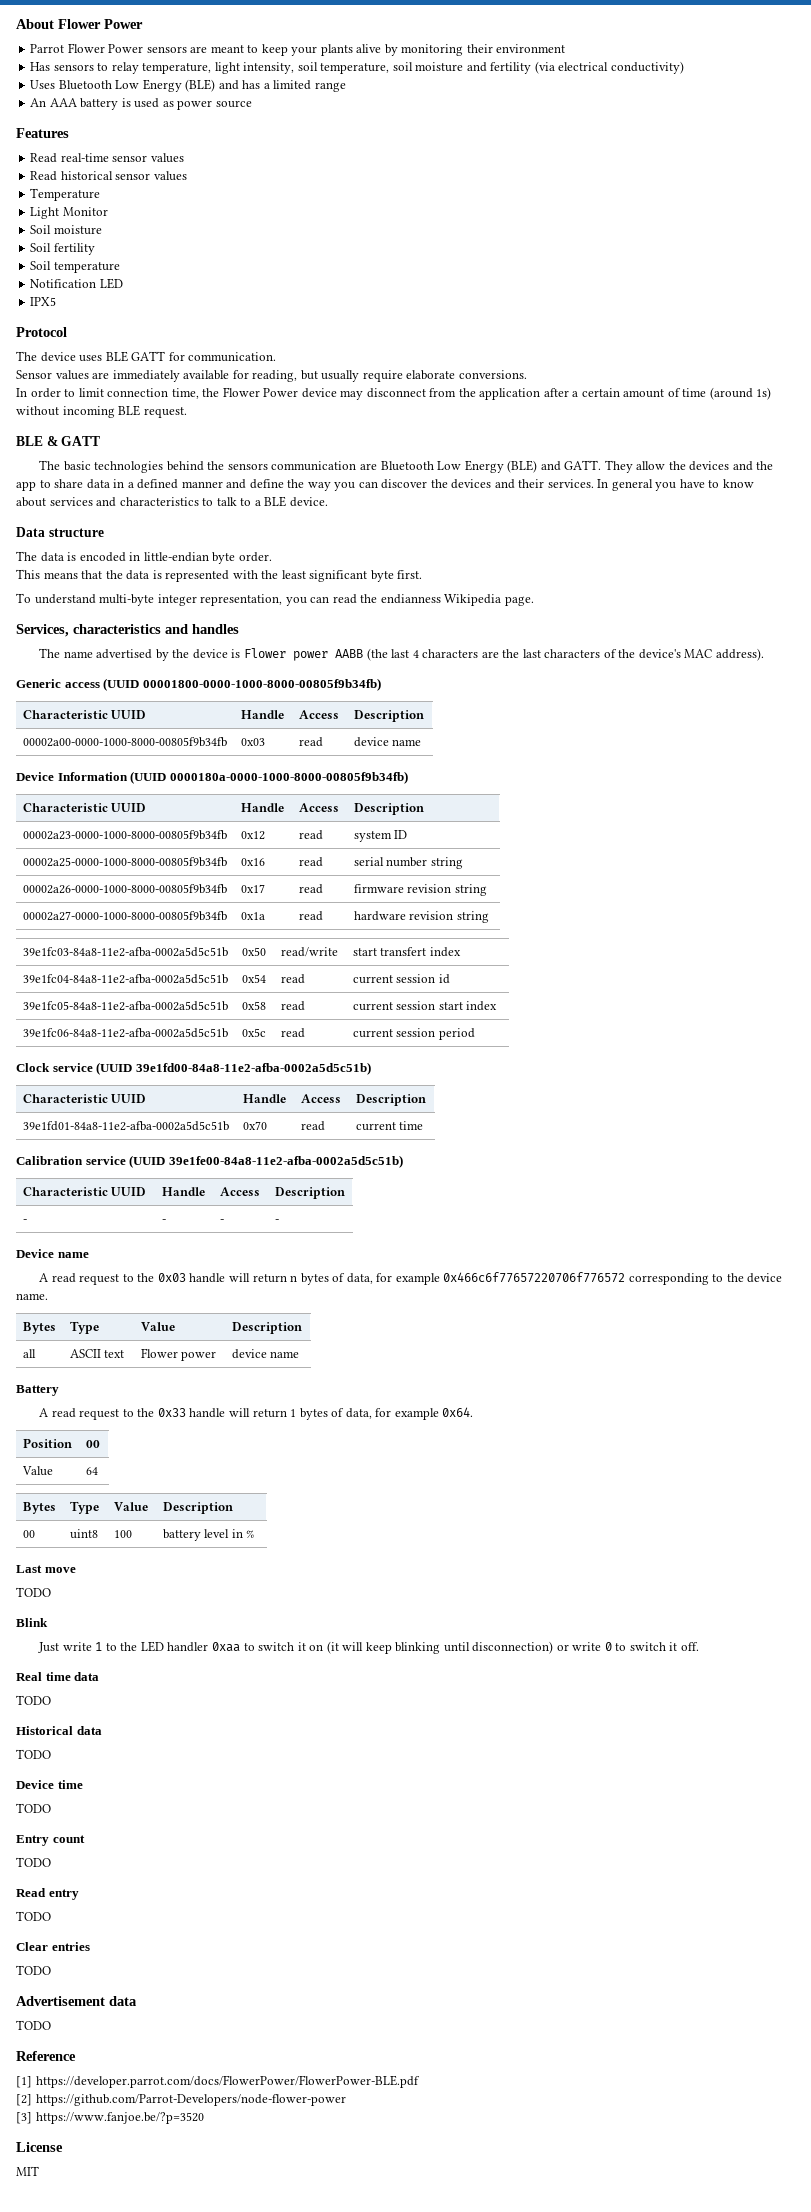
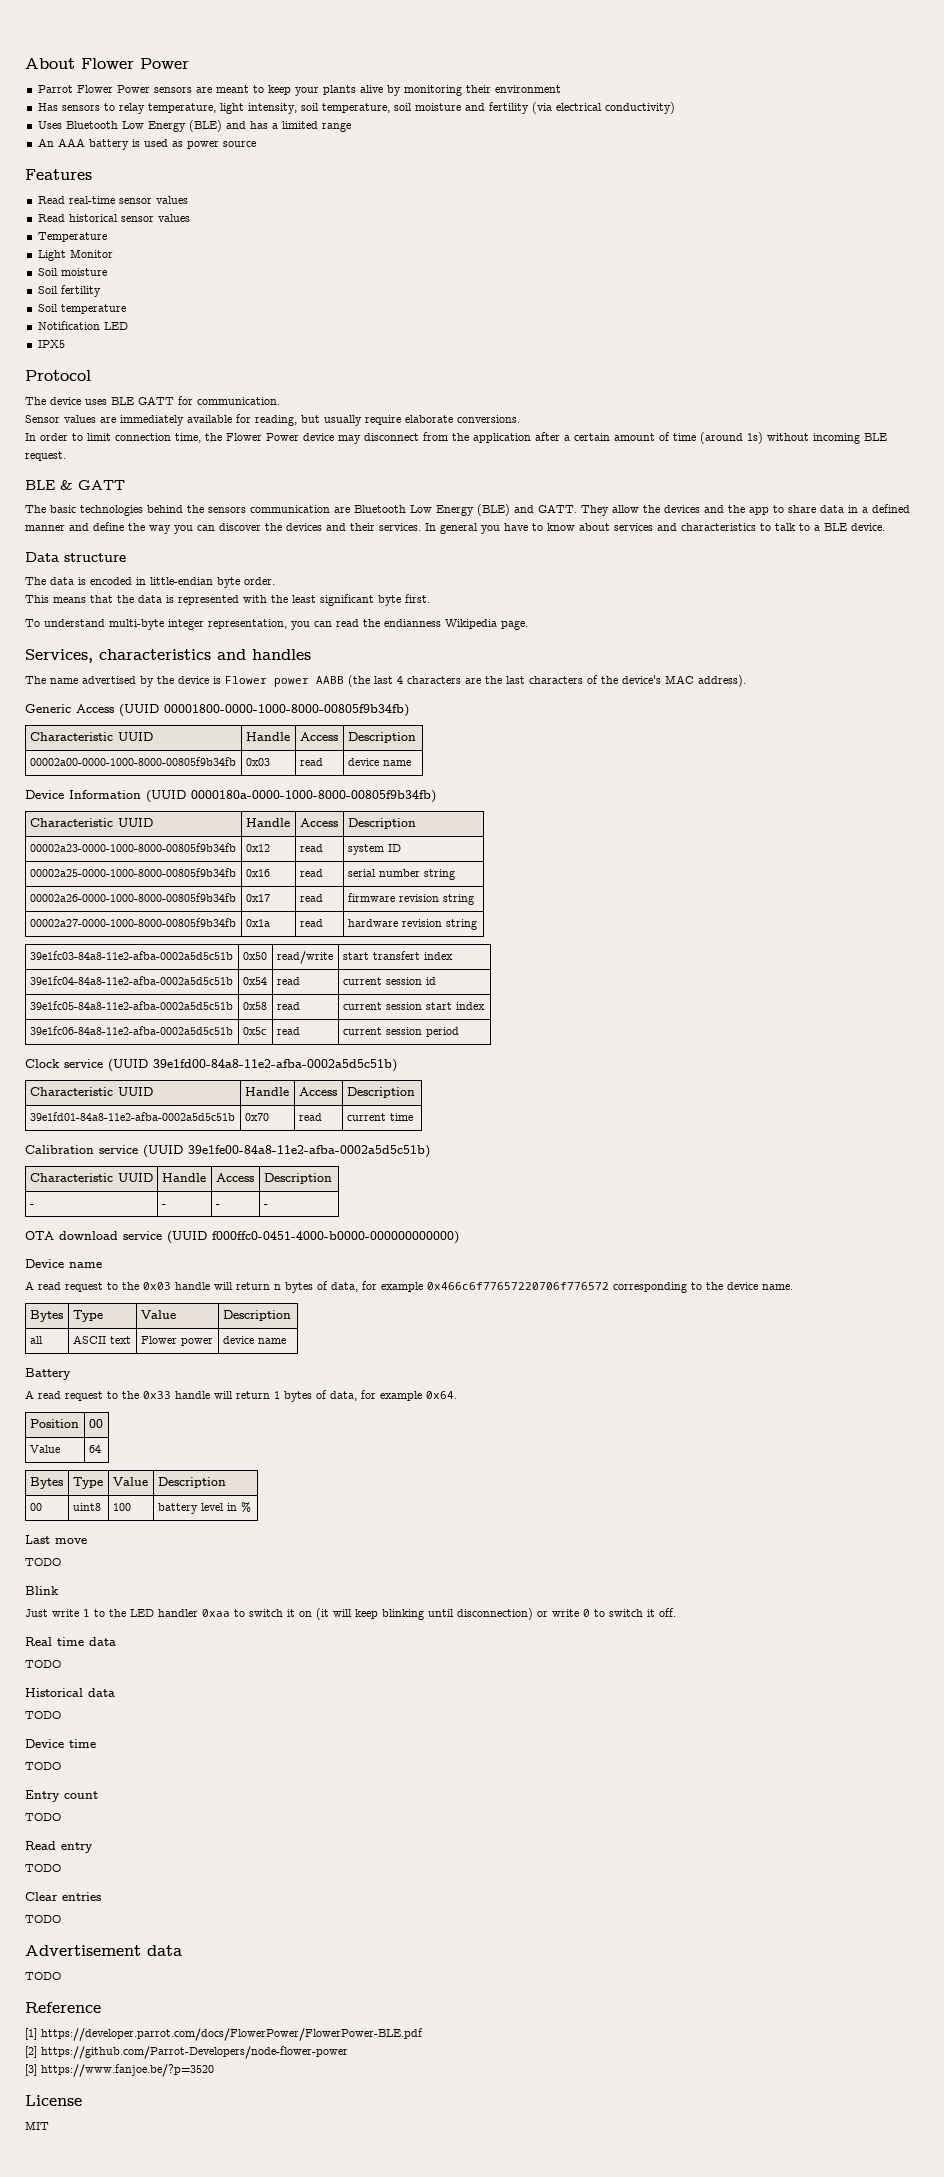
- Generic access (UUID 00001800-0000-1000-8000-00805f9b34fb)
+ Generic Access (UUID 00001800-0000-1000-8000-00805f9b34fb)
+ OTA download service (UUID f000ffc0-0451-4000-b0000-000000000000)

